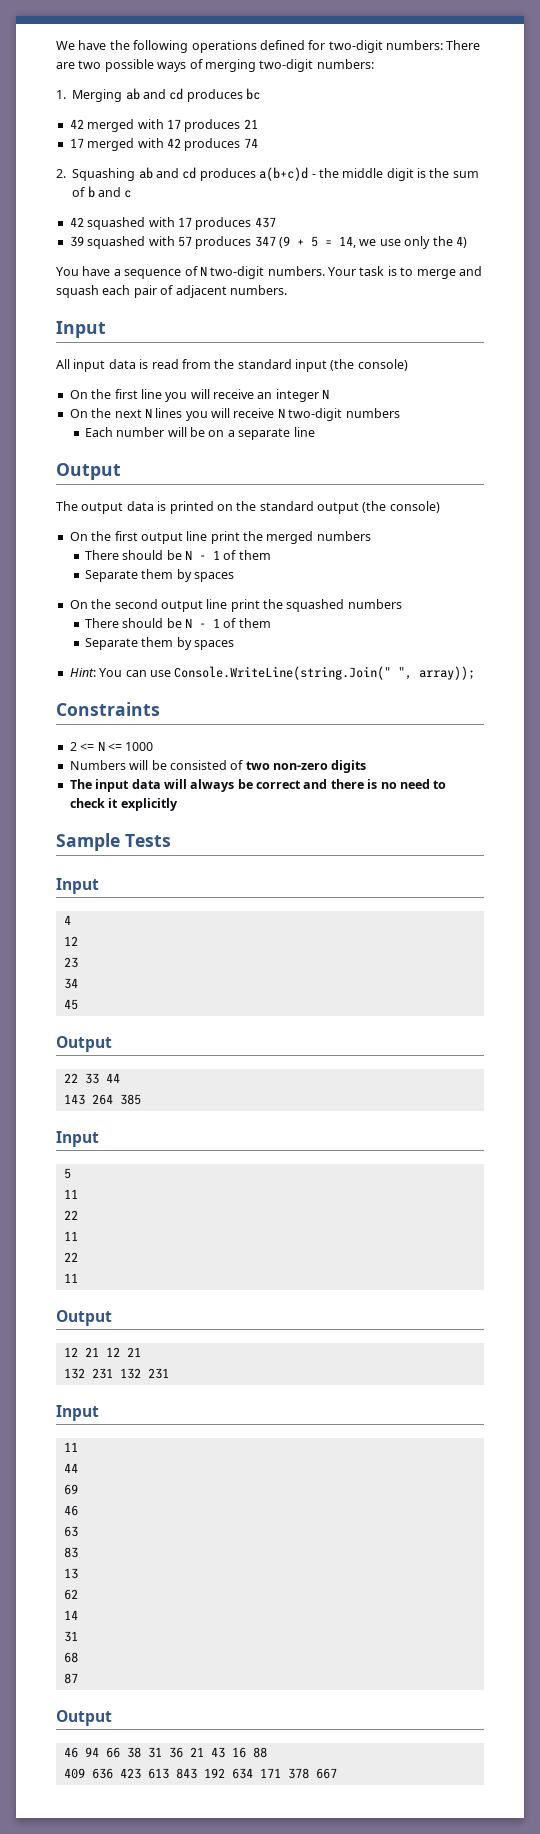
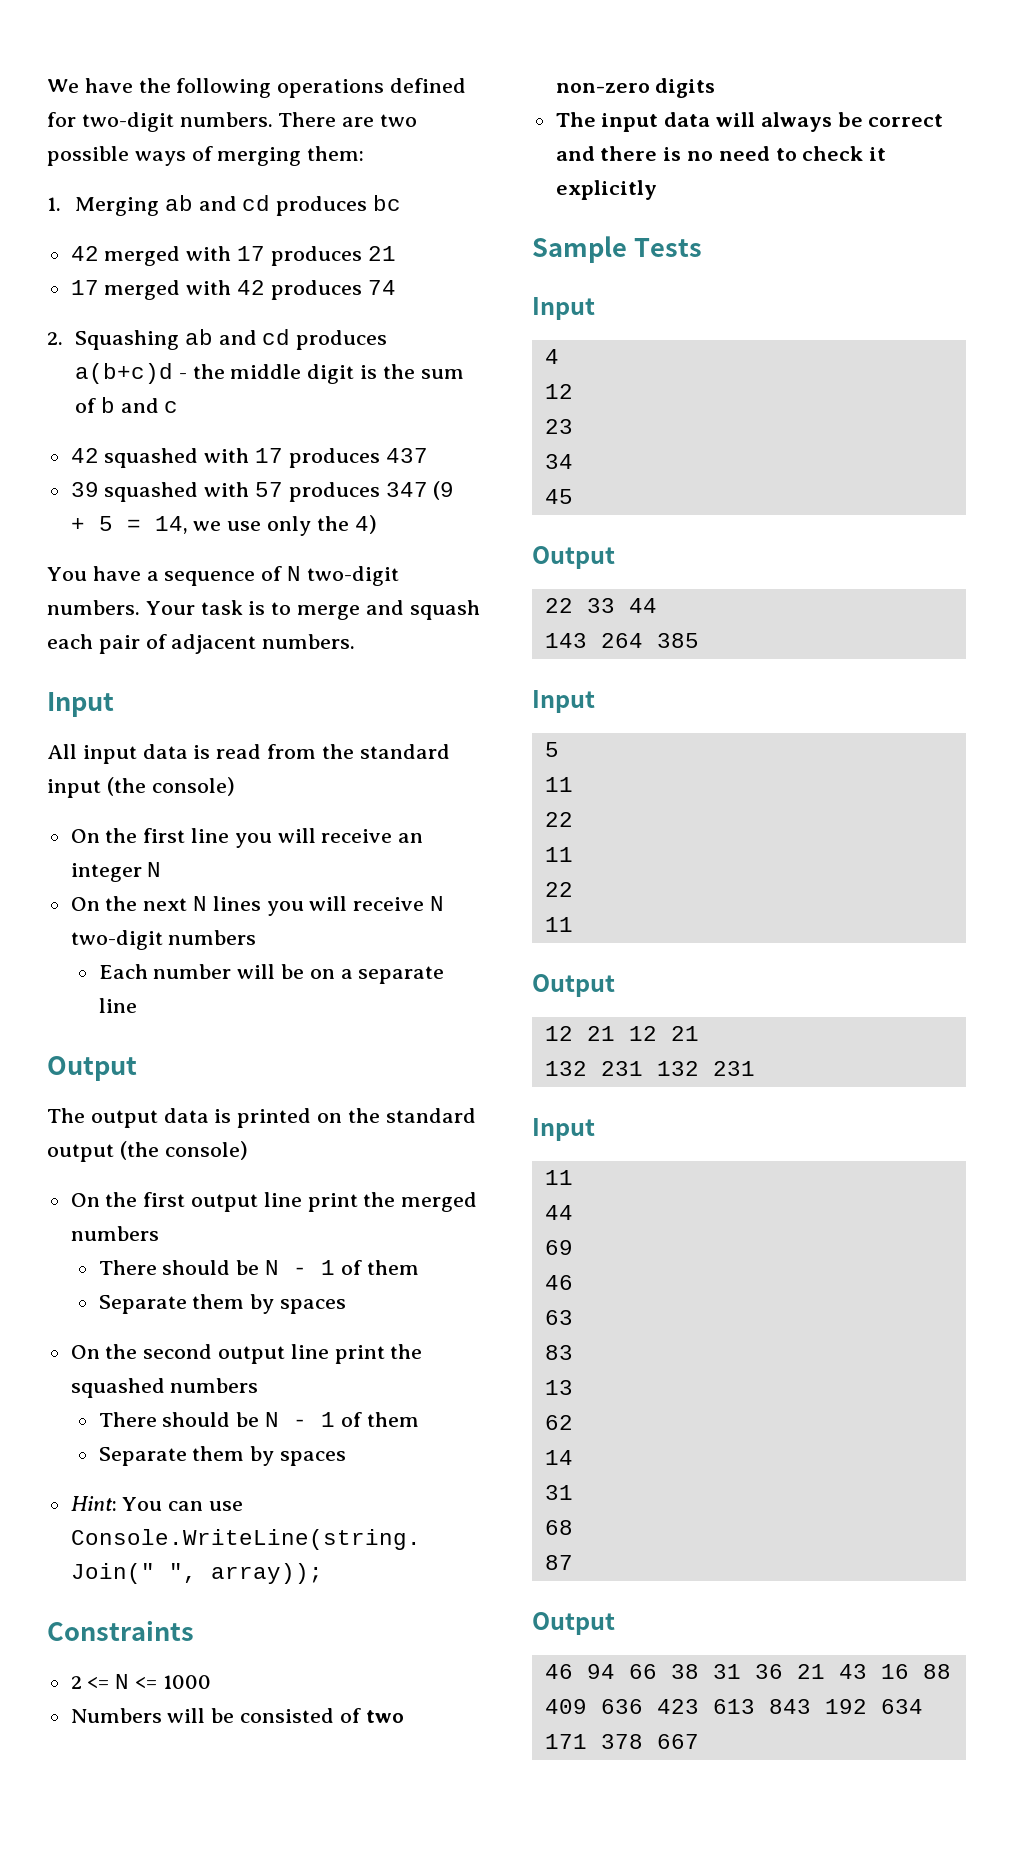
- We have the following operations defined for two-digit numbers: There are two possible ways of merging two-digit numbers:
+ We have the following operations defined for two-digit numbers. There are two possible ways of merging them:

